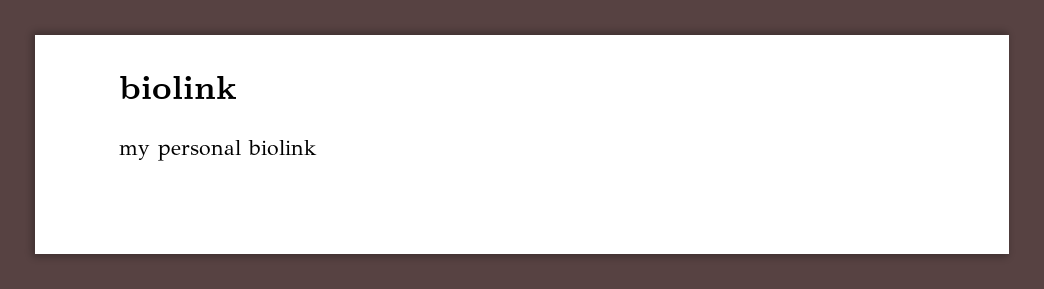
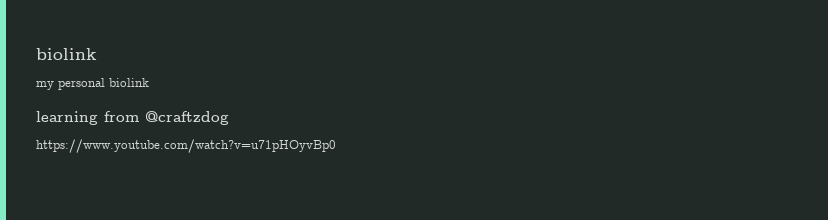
+ learning from @craftzdog
+ https://www.youtube.com/watch?v=u71pHOyvBp0

